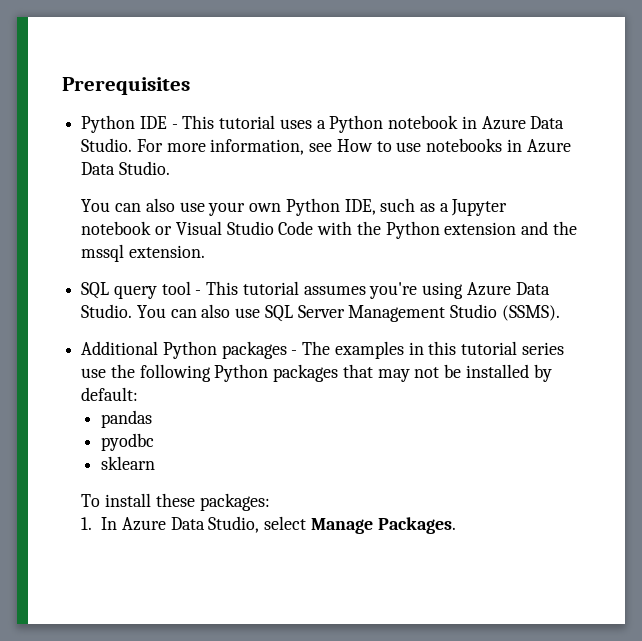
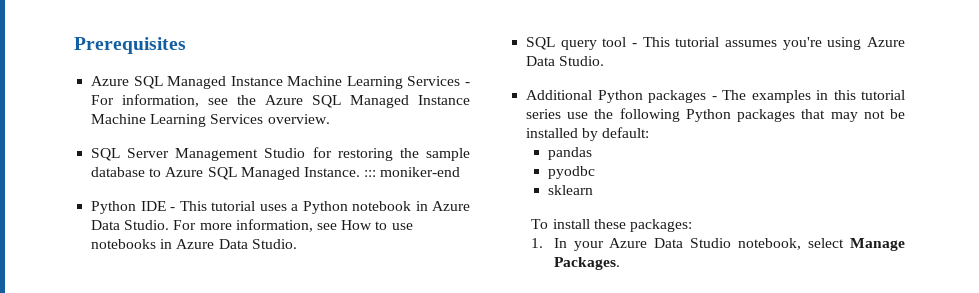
+ Azure SQL Managed Instance Machine Learning Services - For information, see the Azure SQL Managed Instance Machine Learning Services overview.
+ SQL Server Management Studio for restoring the sample database to Azure SQL Managed Instance. ::: moniker-end
- You can also use your own Python IDE, such as a Jupyter notebook or Visual Studio Code with the Python extension and the mssql extension.
- You can also use SQL Server Management Studio (SSMS).
- 1. In Azure Data Studio, select Manage Packages.
+ 1. In your Azure Data Studio notebook, select Manage Packages.

